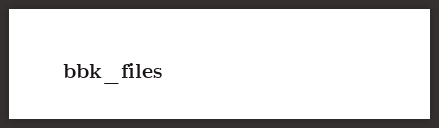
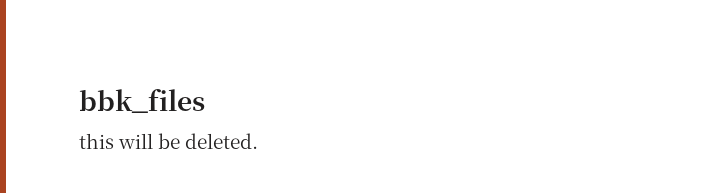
+ this will be deleted.

